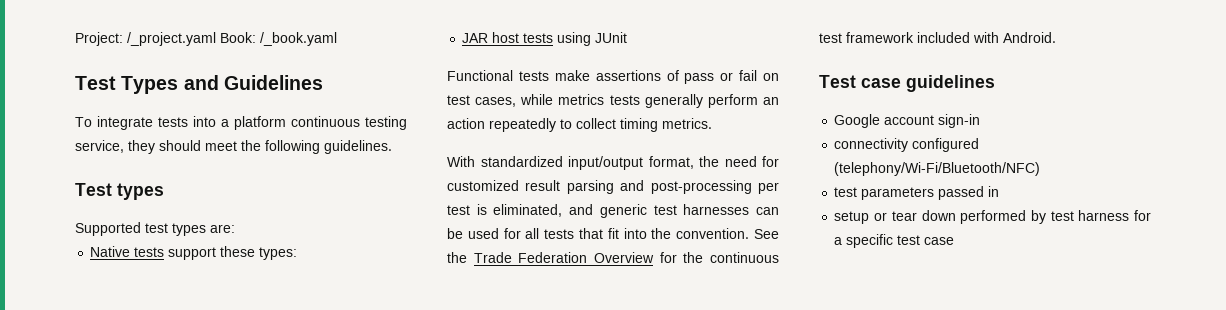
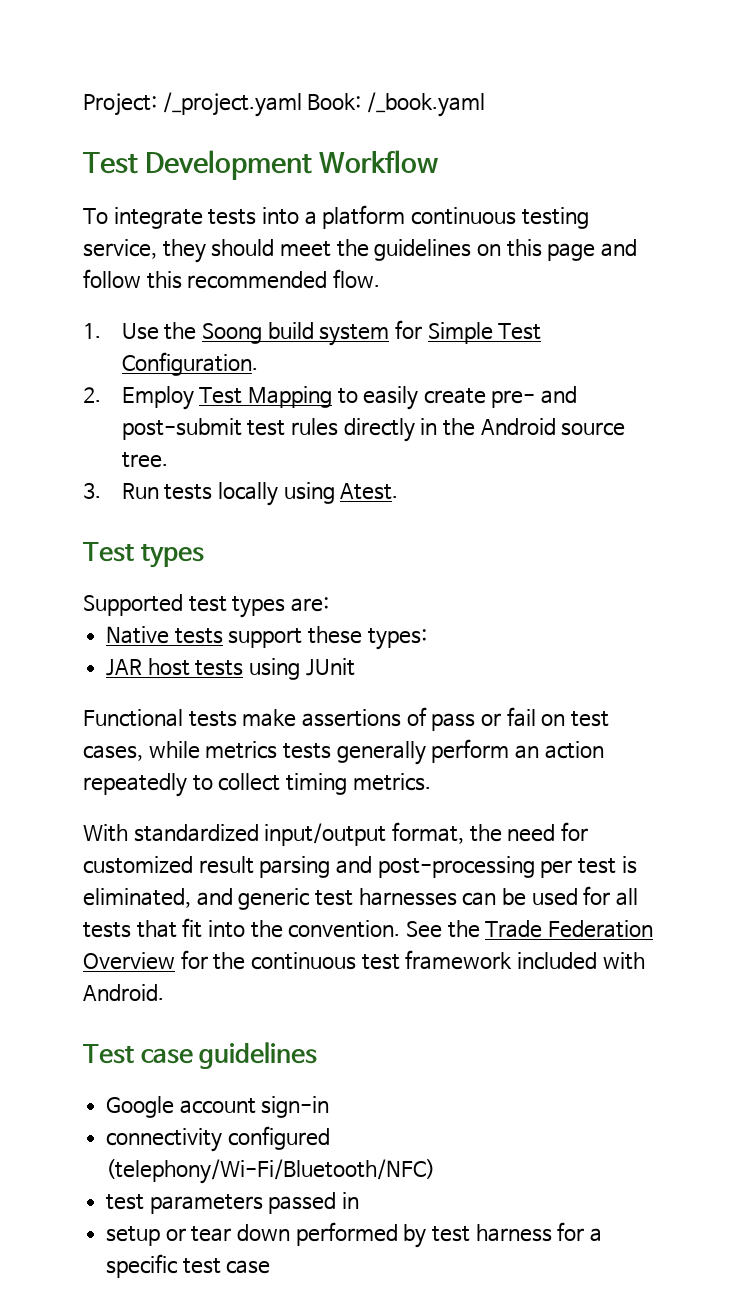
- Test Types and Guidelines
+ Test Development Workflow
- To integrate tests into a platform continuous testing service, they should meet the following guidelines.
+ To integrate tests into a platform continuous testing service, they should meet the guidelines on this page and follow this recommended flow.
+ 1. Use the Soong build system for Simple Test Configuration.
+ 2. Employ Test Mapping to easily create pre- and post-submit test rules directly in the Android source tree.
+ 3. Run tests locally using Atest.

